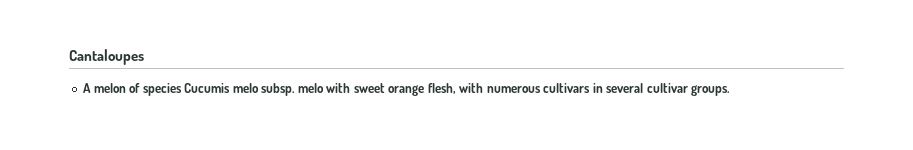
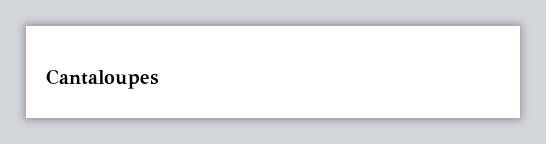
- A melon of species Cucumis melo subsp. melo with sweet orange flesh, with numerous cultivars in several cultivar groups.

